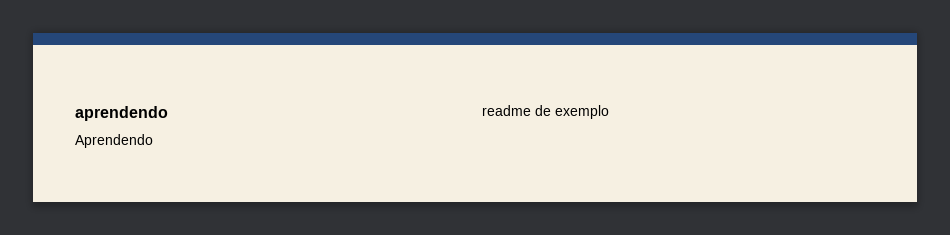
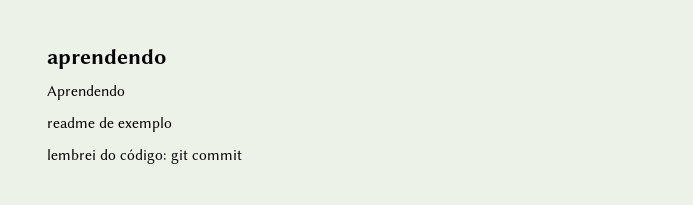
+ lembrei do código: git commit

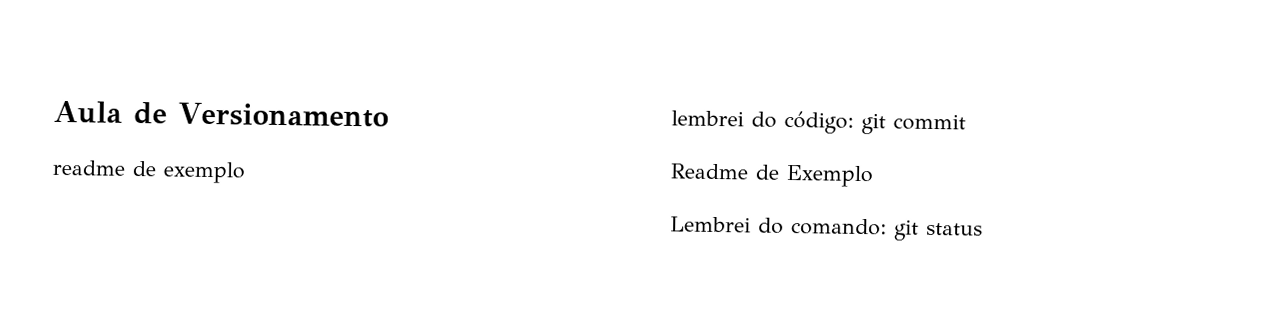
- aprendendo
- Aprendendo
+ Aula de Versionamento
+ Readme de Exemplo
+ Lembrei do comando: git status

